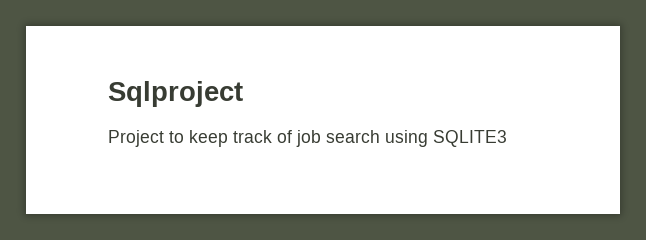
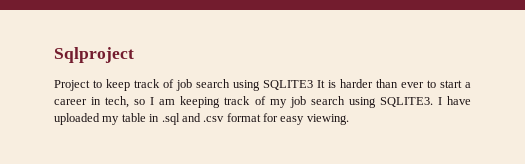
- Project to keep track of job search using SQLITE3
+ Project to keep track of job search using SQLITE3 It is harder than ever to start a career in tech, so I am keeping track of my job search using SQLITE3. I have uploaded my table in .sql and .csv format for easy viewing.

